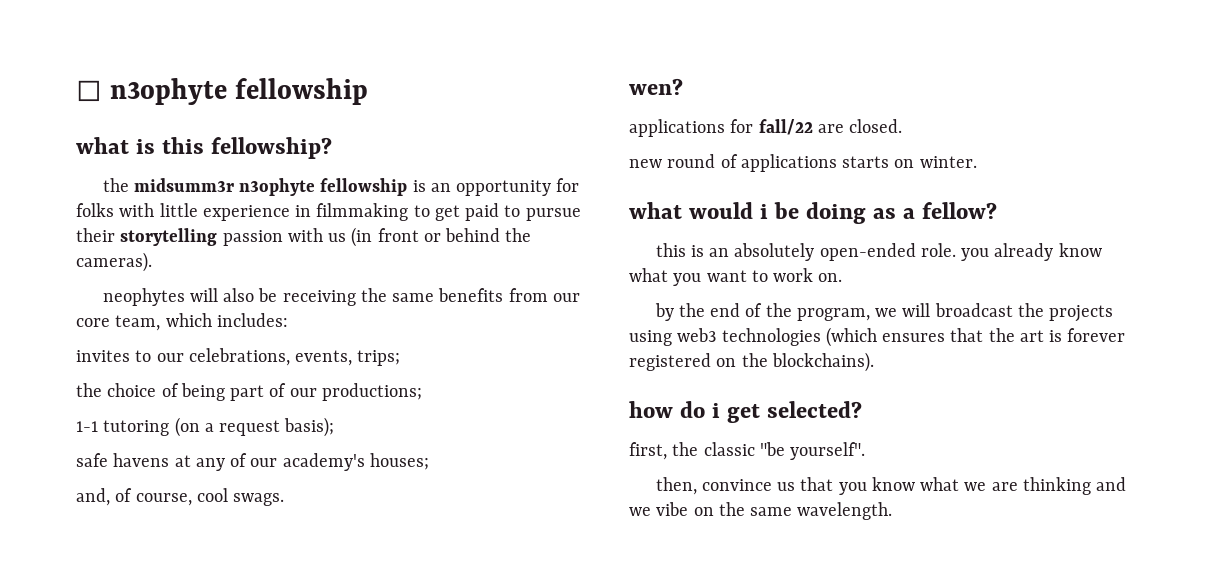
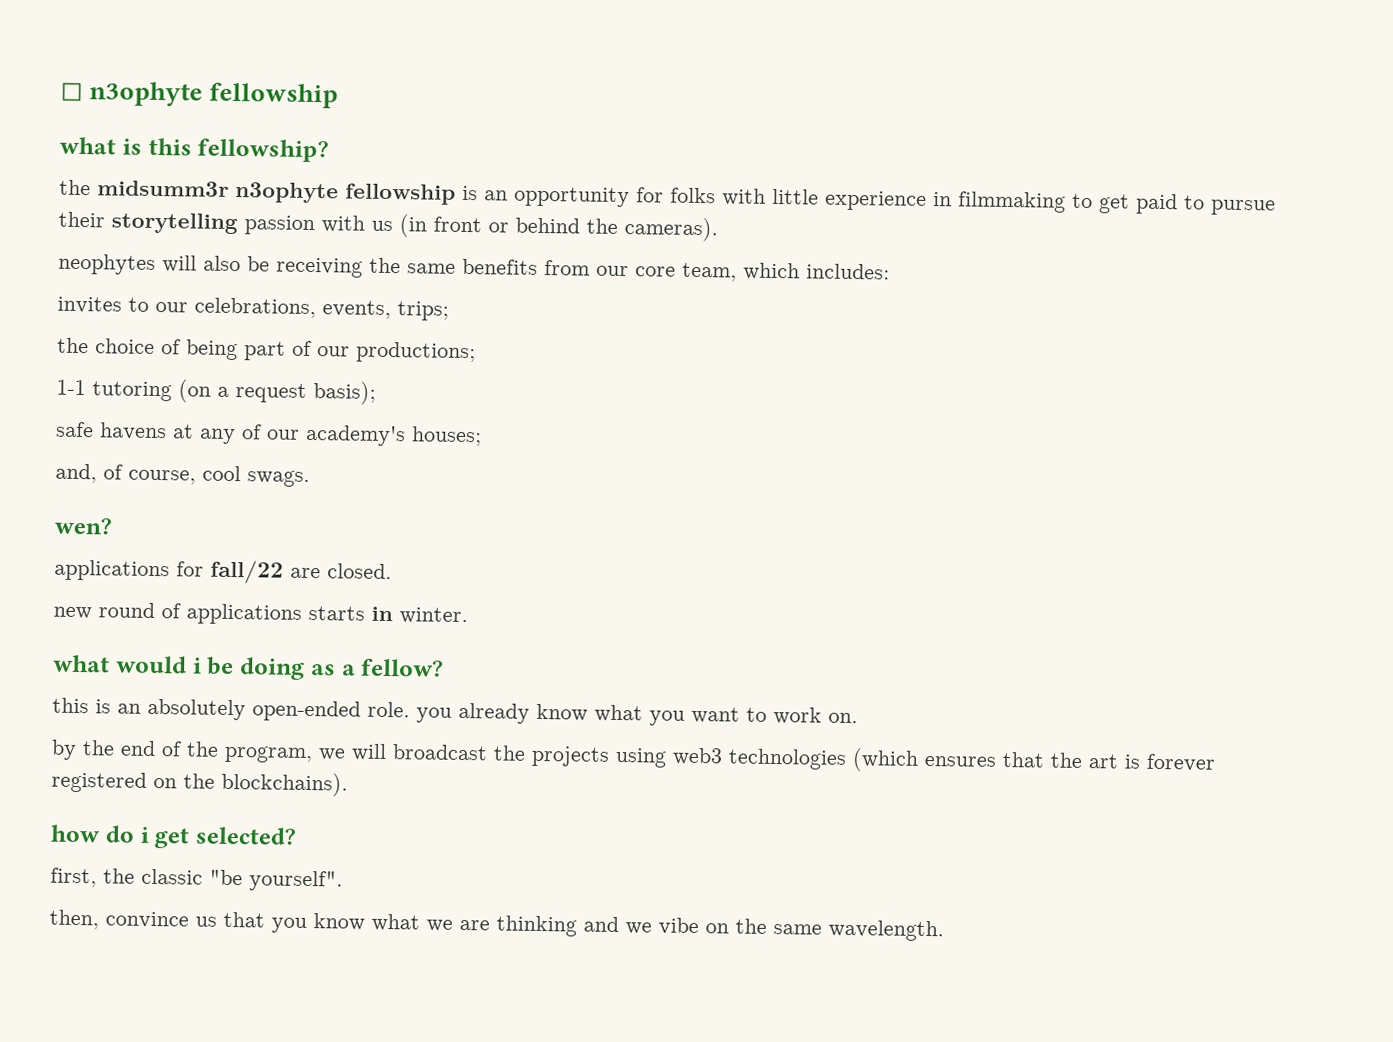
- new round of applications starts on winter.
+ new round of applications starts in winter.

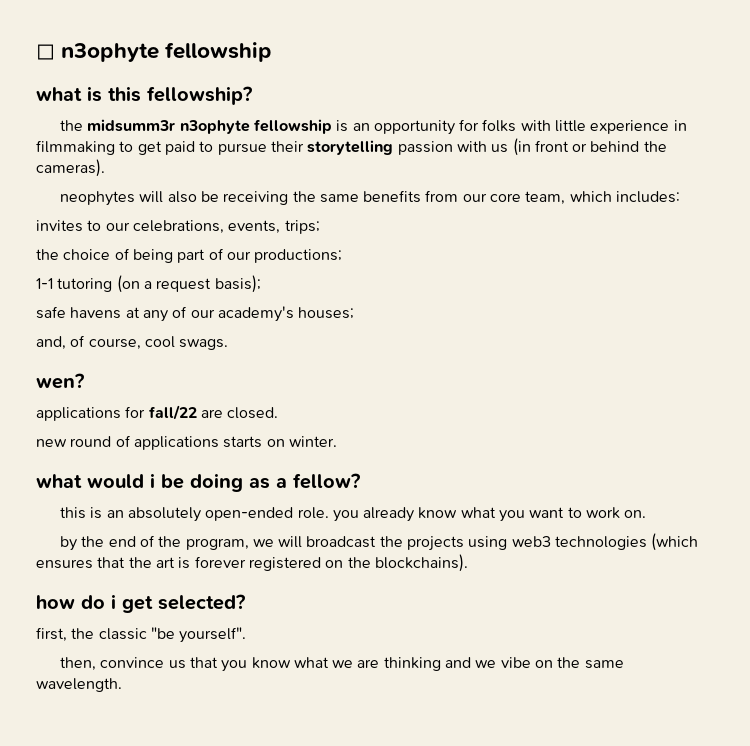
- new round of applications starts in winter.
+ new round of applications starts on winter.

